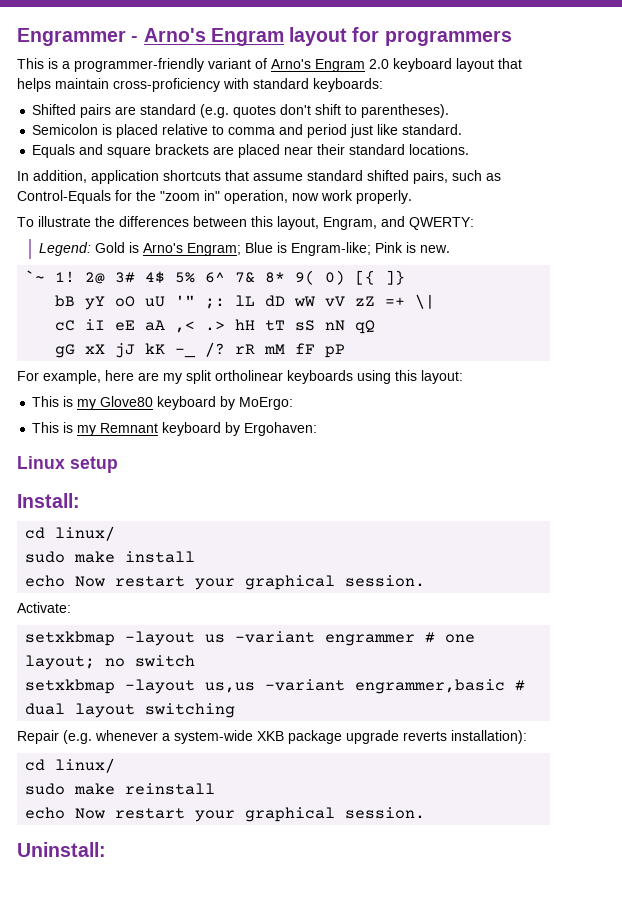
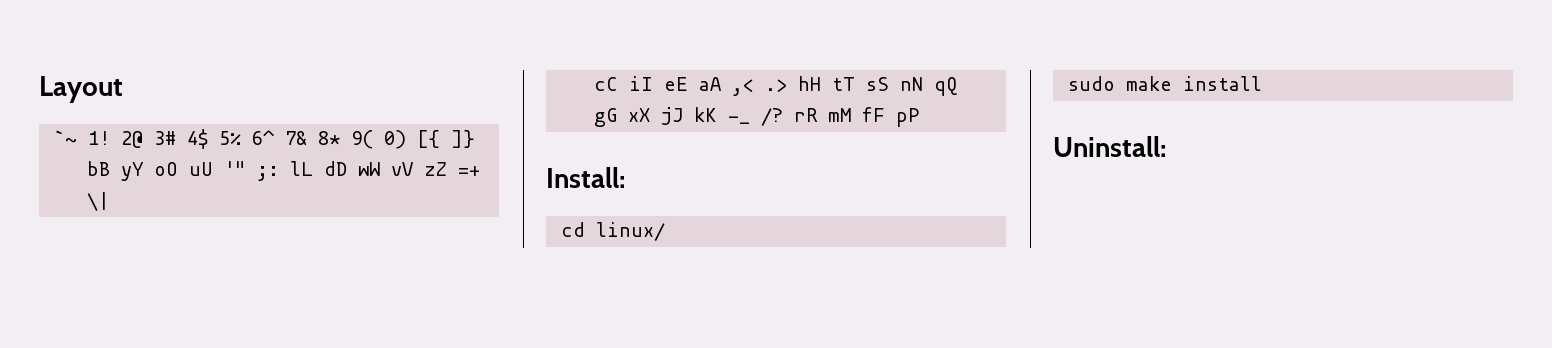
- Engrammer - Arno's Engram layout for programmers
- This is a programmer-friendly variant of Arno's Engram 2.0 keyboard layout that helps maintain cross-proficiency with standard keyboards:
- Shifted pairs are standard (e.g. quotes don't shift to parentheses).
- Semicolon is placed relative to comma and period just like standard.
- Equals and square brackets are placed near their standard locations.
- In addition, application shortcuts that assume standard shifted pairs, such as Control-Equals for the "zoom in" operation, now work properly.
- To illustrate the differences between this layout, Engram, and QWERTY:
- Legend: Gold is Arno's Engram; Blue is Engram-like; Pink is new.
+ Layout
- For example, here are my split ortholinear keyboards using this layout:
- This is my Glove80 keyboard by MoErgo:
- This is my Remnant keyboard by Ergohaven:
- Linux setup
  sudo make install
- echo Now restart your graphical session.
- Activate:
- setxkbmap -layout us -variant engrammer # one layout; no switch
- setxkbmap -layout us,us -variant engrammer,basic # dual layout switching
- Repair (e.g. whenever a system-wide XKB package upgrade reverts installation):
- cd linux/
- sudo make reinstall
- echo Now restart your graphical session.

